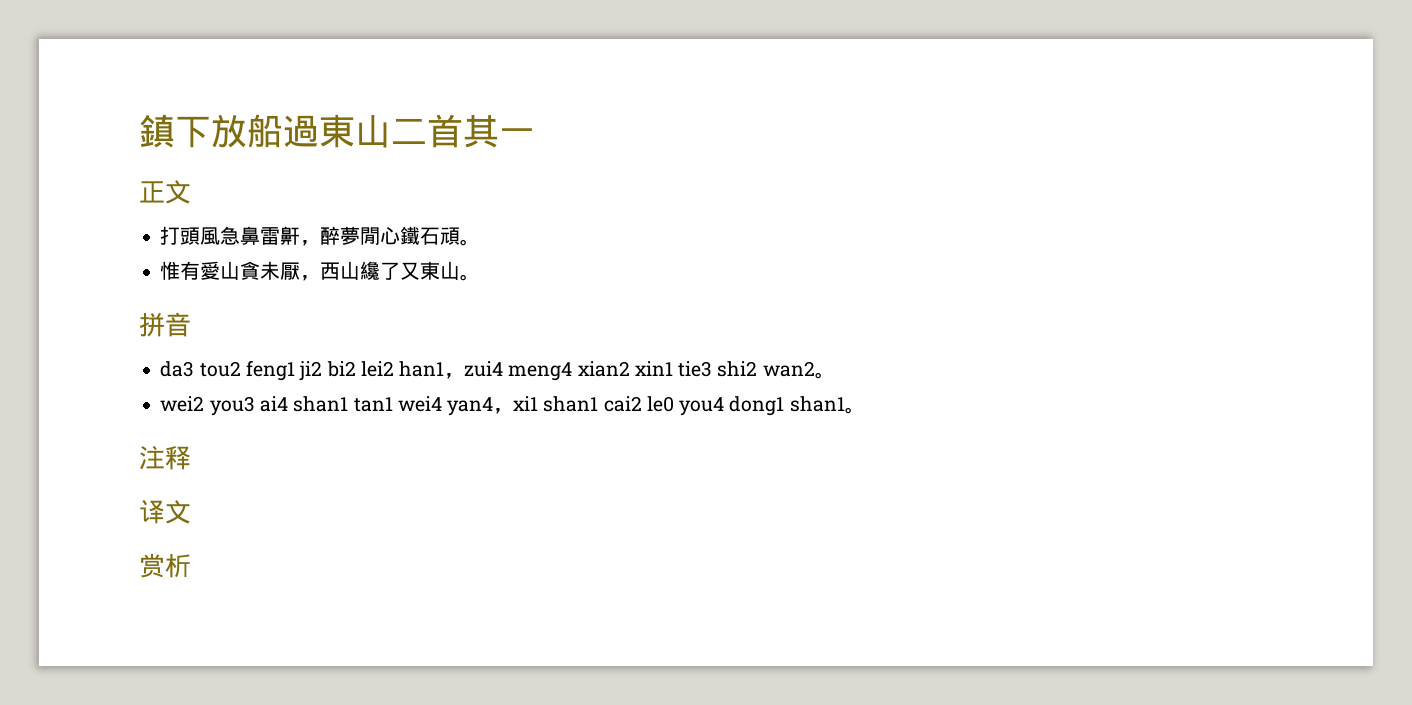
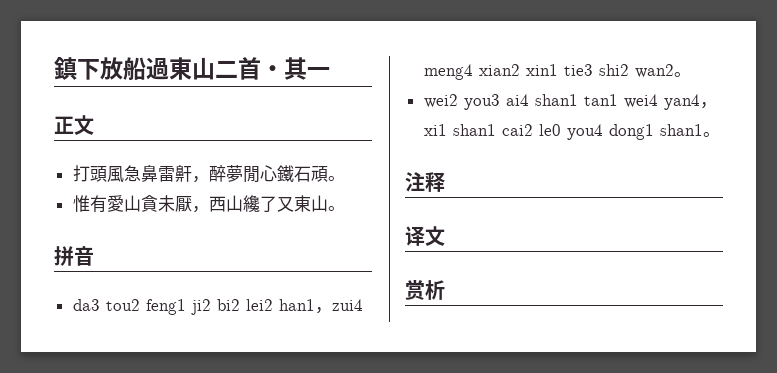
- 鎮下放船過東山二首其一
+ 鎮下放船過東山二首・其一

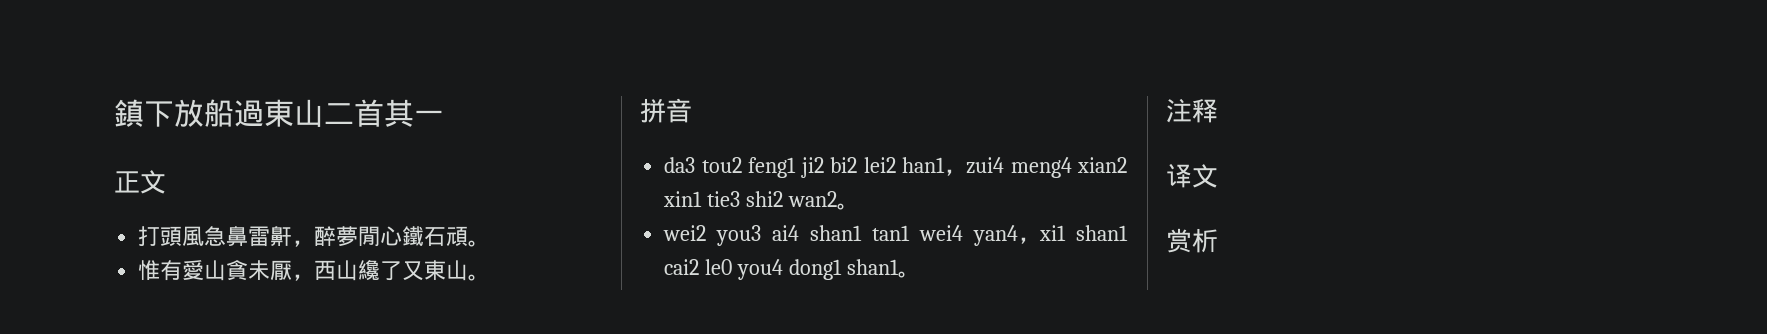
- 鎮下放船過東山二首・其一
+ 鎮下放船過東山二首其一

